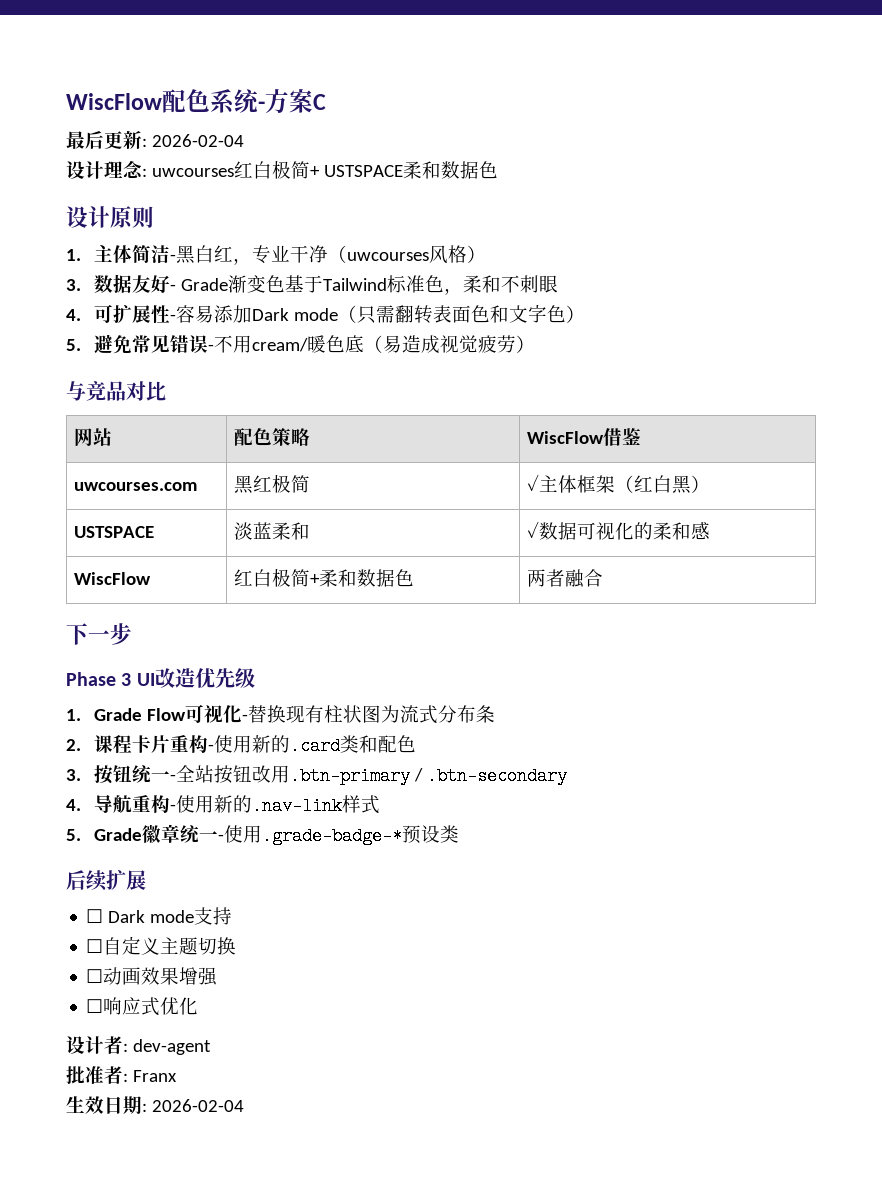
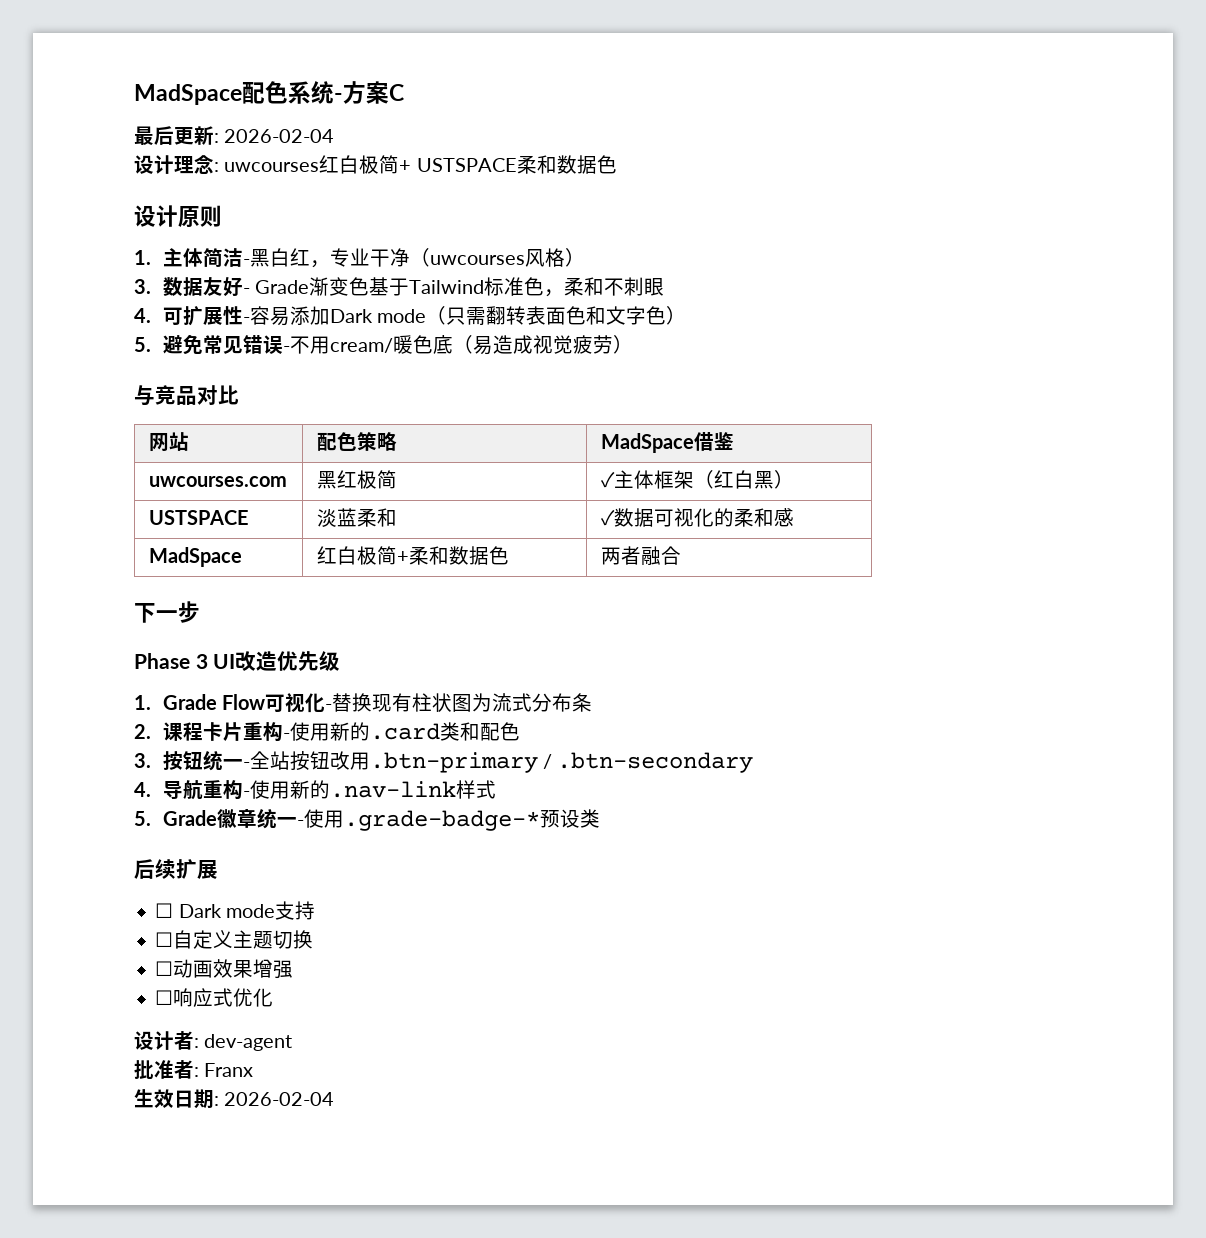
- WiscFlow配色系统-方案C
+ MadSpace配色系统-方案C
- 网站 | 配色策略 | WiscFlow借鉴
+ 网站 | 配色策略 | MadSpace借鉴
- WiscFlow | 红白极简+柔和数据色 | 两者融合
+ MadSpace | 红白极简+柔和数据色 | 两者融合

